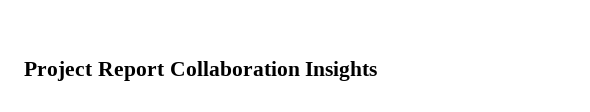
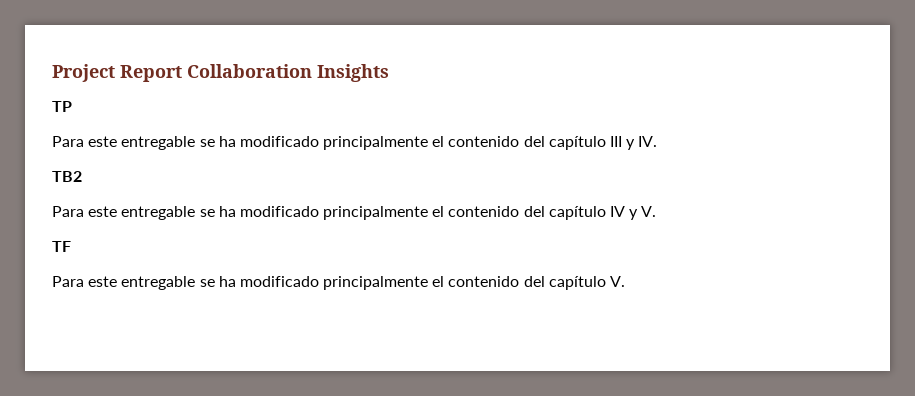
+ TP
+ Para este entregable se ha modificado principalmente el contenido del capítulo III y IV.
+ TB2
+ Para este entregable se ha modificado principalmente el contenido del capítulo IV y V.
+ TF
+ Para este entregable se ha modificado principalmente el contenido del capítulo V.

